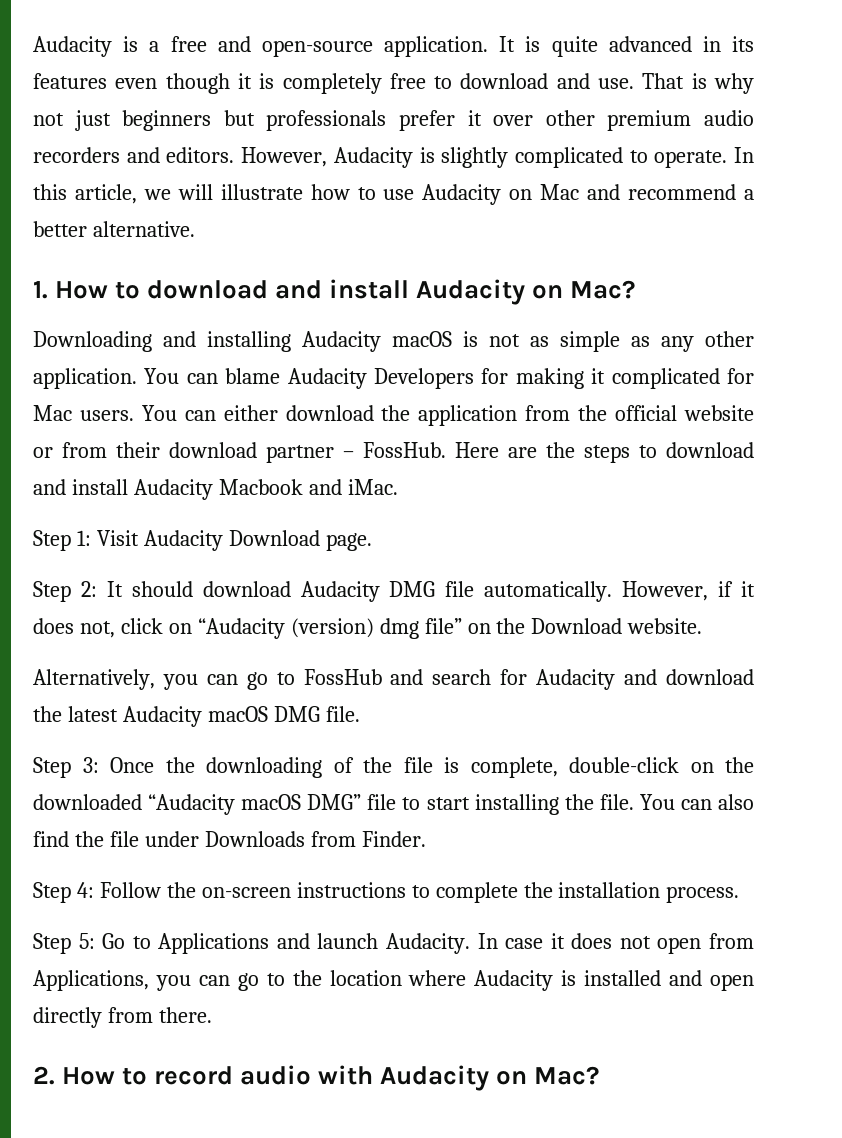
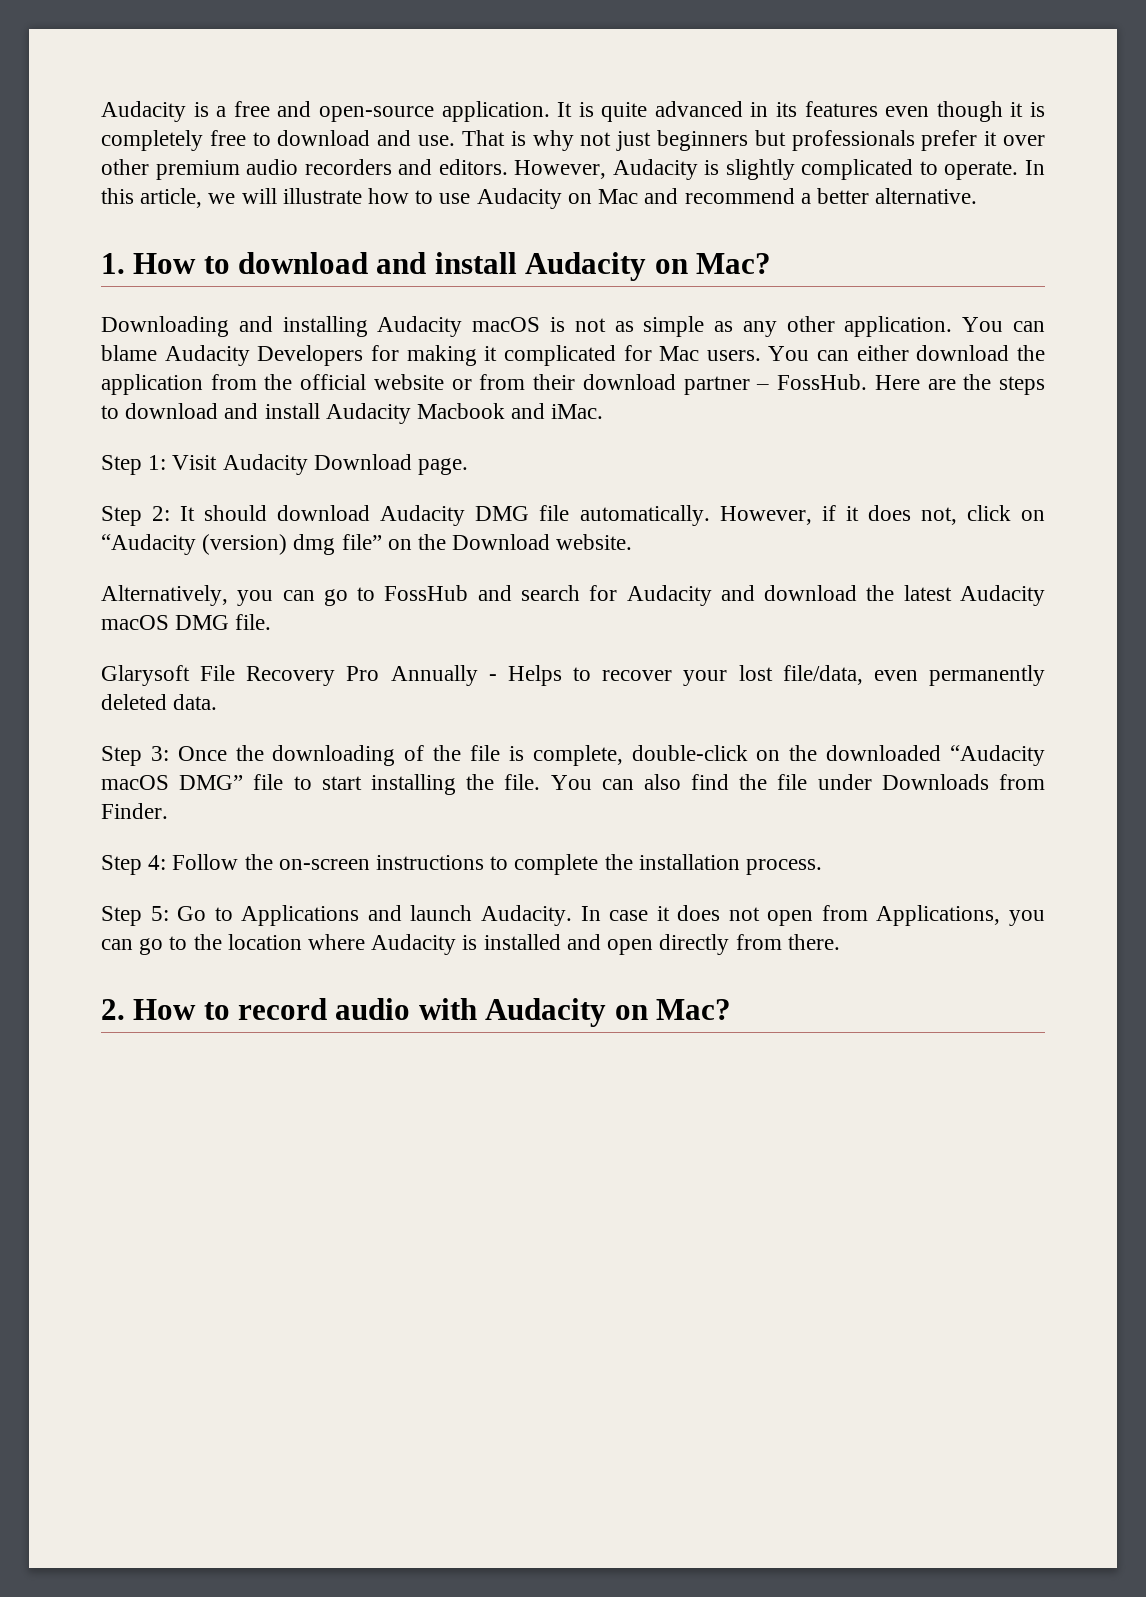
+ Glarysoft File Recovery Pro Annually - Helps to recover your lost file/data, even permanently deleted data.

